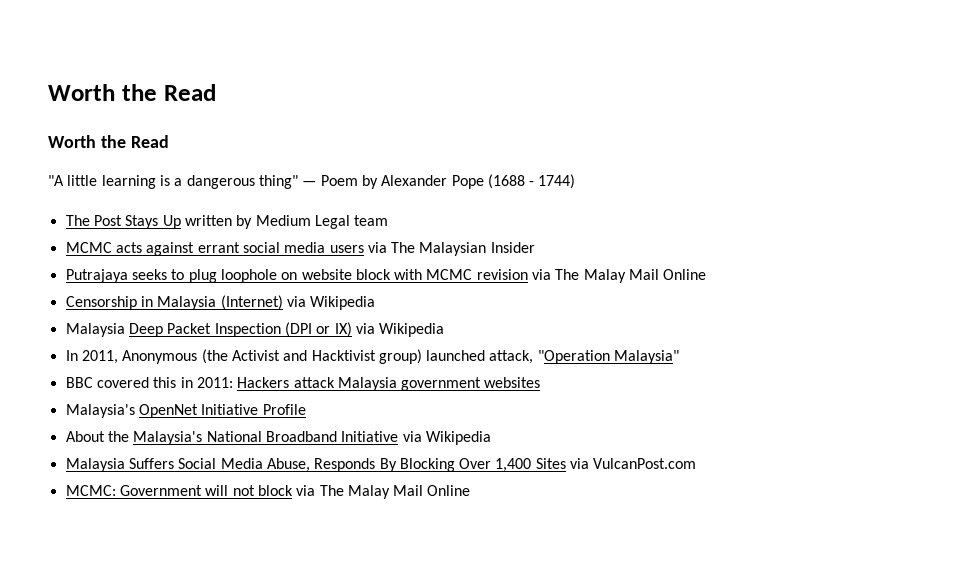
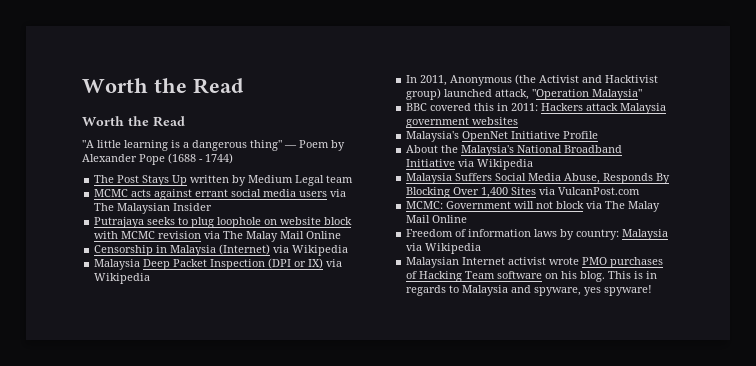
+ Freedom of information laws by country: Malaysia via Wikipedia
+ Malaysian Internet activist wrote PMO purchases of Hacking Team software on his blog. This is in regards to Malaysia and spyware, yes spyware!

